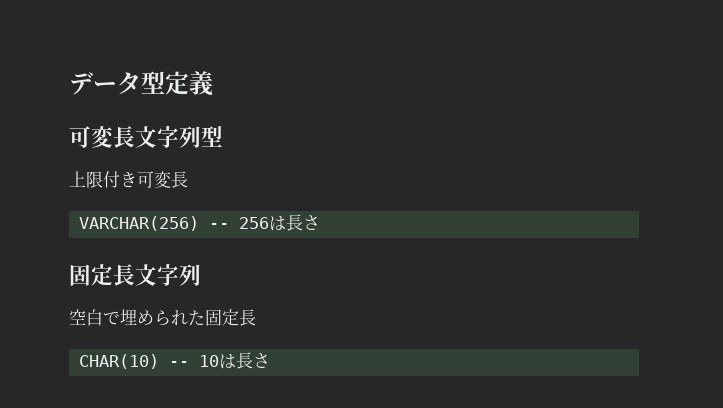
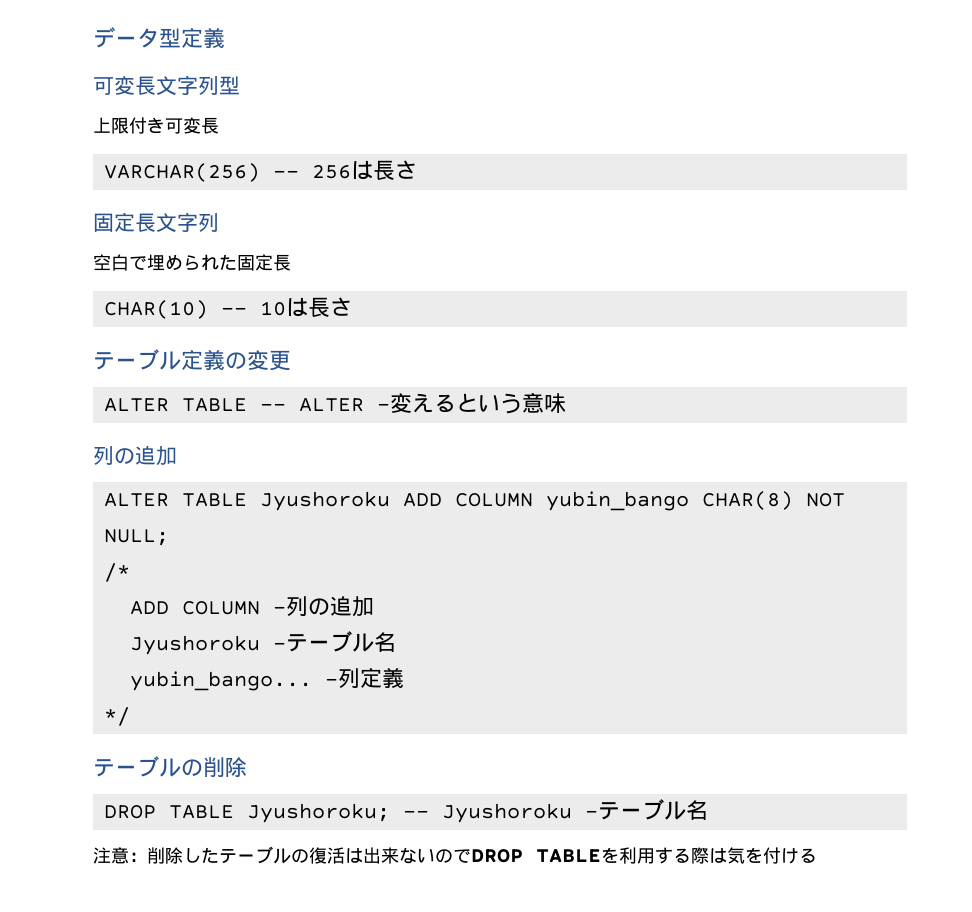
+ テーブル定義の変更
+ ALTER TABLE -- ALTER -変えるという意味
+ 列の追加
+ ALTER TABLE Jyushoroku ADD COLUMN yubin_bango CHAR(8) NOT NULL;
+ /*
+ ADD COLUMN -列の追加
+ Jyushoroku -テーブル名
+ yubin_bango... -列定義
+ */
+ テーブルの削除
+ DROP TABLE Jyushoroku; -- Jyushoroku -テーブル名
+ 注意：削除したテーブルの復活は出来ないのでDROP TABLEを利用する際は気を付ける

